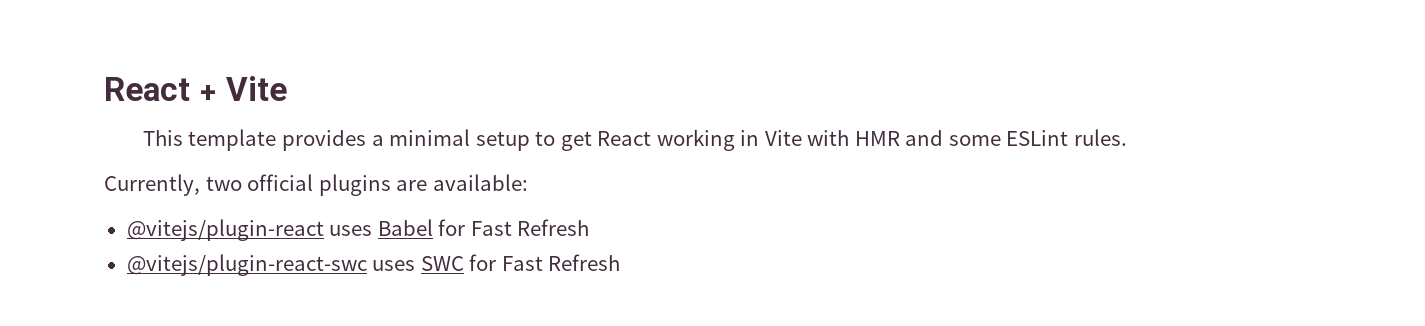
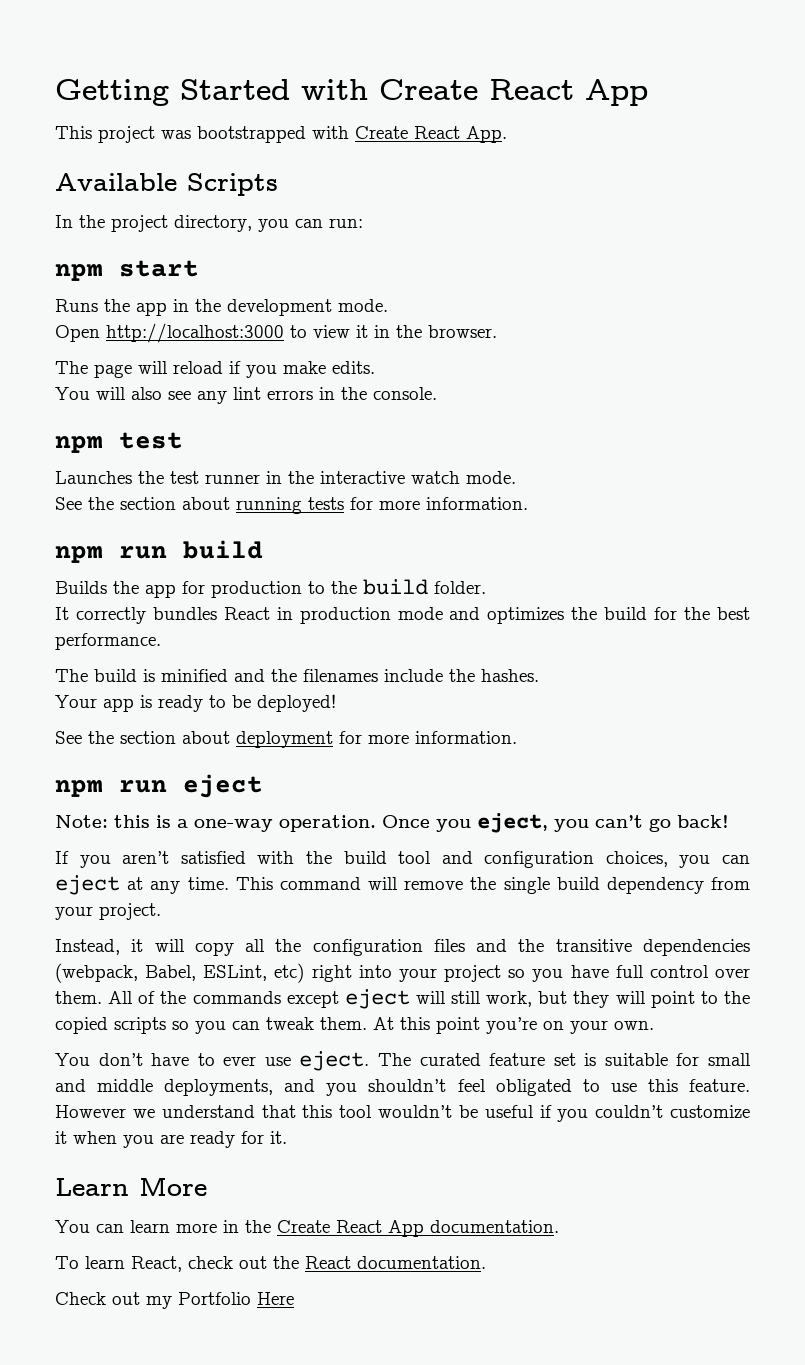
- React + Vite
- This template provides a minimal setup to get React working in Vite with HMR and some ESLint rules.
- Currently, two official plugins are available:
- @vitejs/plugin-react uses Babel for Fast Refresh
- @vitejs/plugin-react-swc uses SWC for Fast Refresh
+ Getting Started with Create React App
+ This project was bootstrapped with Create React App.
+ Available Scripts
+ In the project directory, you can run:
+ npm start
+ Runs the app in the development mode.
+ Open http://localhost:3000 to view it in the browser.
+ The page will reload if you make edits.
+ You will also see any lint errors in the console.
+ npm test
+ Launches the test runner in the interactive watch mode.
+ See the section about running tests for more information.
+ npm run build
+ Builds the app for production to the build folder.
+ It correctly bundles React in production mode and optimizes the build for the best performance.
+ The build is minified and the filenames include the hashes.
+ Your app is ready to be deployed!
+ See the section about deployment for more information.
+ npm run eject
+ Note: this is a one-way operation. Once you eject, you can’t go back!
+ If you aren’t satisfied with the build tool and configuration choices, you can eject at any time. This command will remove the single build dependency from your project.
+ Instead, it will copy all the configuration files and the transitive dependencies (webpack, Babel, ESLint, etc) right into your project so you have full control over them. All of the commands except eject will still work, but they will point to the copied scripts so you can tweak them. At this point you’re on your own.
+ You don’t have to ever use eject. The curated feature set is suitable for small and middle deployments, and you shouldn’t feel obligated to use this feature. However we understand that this tool wouldn’t be useful if you couldn’t customize it when you are ready for it.
+ Learn More
+ You can learn more in the Create React App documentation.
+ To learn React, check out the React documentation.
+ Check out my Portfolio Here

